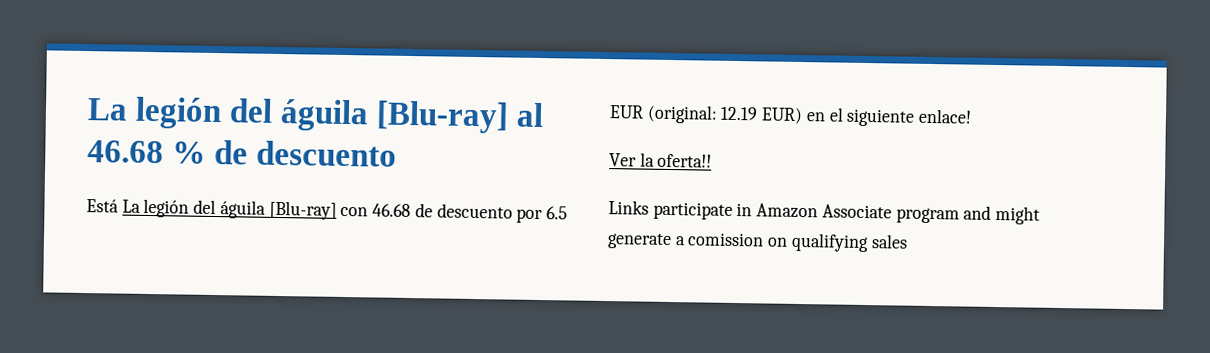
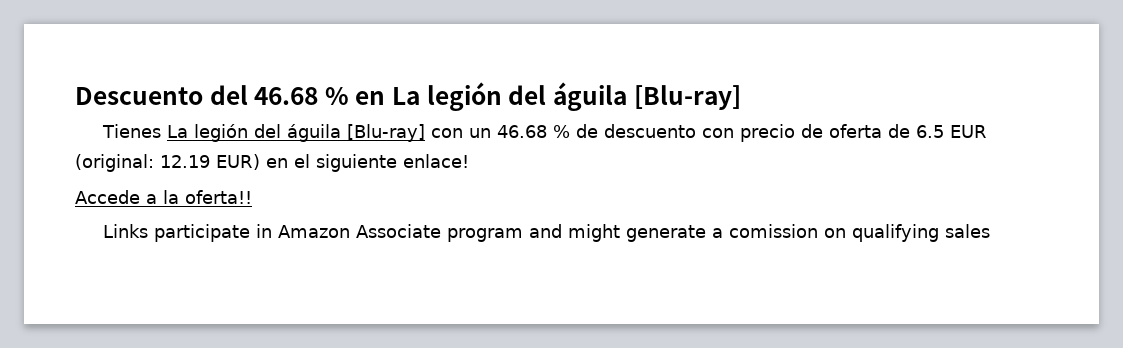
- La legión del águila [Blu-ray] al 46.68 % de descuento
- Está La legión del águila [Blu-ray] con 46.68 de descuento por 6.5 EUR (original: 12.19 EUR) en el siguiente enlace!
+ Descuento del 46.68 % en La legión del águila [Blu-ray]
+ Tienes La legión del águila [Blu-ray] con un 46.68 % de descuento con precio de oferta de 6.5 EUR (original: 12.19 EUR) en el siguiente enlace!
- Ver la oferta!!
+ Accede a la oferta!!

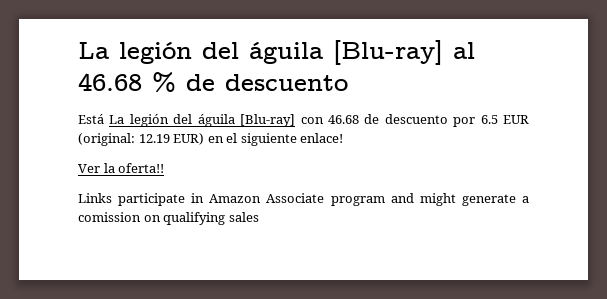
- Descuento del 46.68 % en La legión del águila [Blu-ray]
- Tienes La legión del águila [Blu-ray] con un 46.68 % de descuento con precio de oferta de 6.5 EUR (original: 12.19 EUR) en el siguiente enlace!
+ La legión del águila [Blu-ray] al 46.68 % de descuento
+ Está La legión del águila [Blu-ray] con 46.68 de descuento por 6.5 EUR (original: 12.19 EUR) en el siguiente enlace!
- Accede a la oferta!!
+ Ver la oferta!!

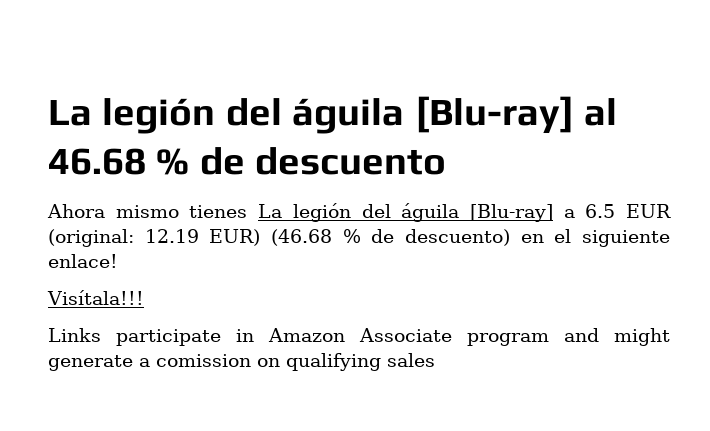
- Está La legión del águila [Blu-ray] con 46.68 de descuento por 6.5 EUR (original: 12.19 EUR) en el siguiente enlace!
+ Ahora mismo tienes La legión del águila [Blu-ray] a 6.5 EUR (original: 12.19 EUR) (46.68 % de descuento) en el siguiente enlace!
- Ver la oferta!!
+ Visítala!!!

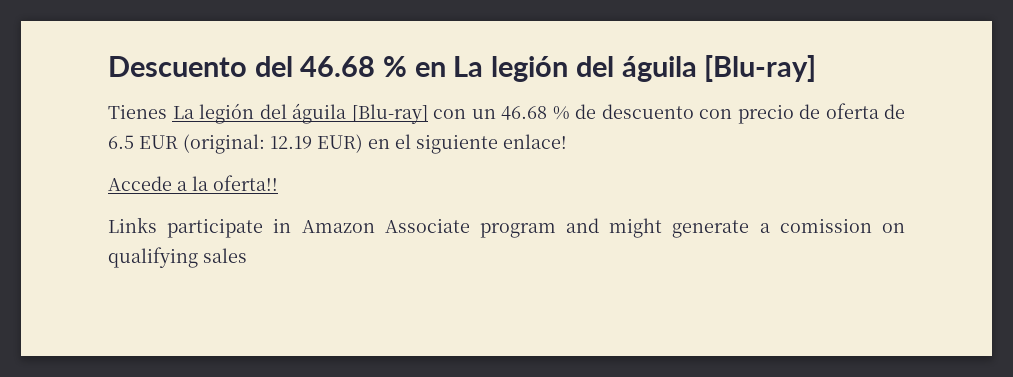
- La legión del águila [Blu-ray] al 46.68 % de descuento
- Ahora mismo tienes La legión del águila [Blu-ray] a 6.5 EUR (original: 12.19 EUR) (46.68 % de descuento) en el siguiente enlace!
+ Descuento del 46.68 % en La legión del águila [Blu-ray]
+ Tienes La legión del águila [Blu-ray] con un 46.68 % de descuento con precio de oferta de 6.5 EUR (original: 12.19 EUR) en el siguiente enlace!
- Visítala!!!
+ Accede a la oferta!!

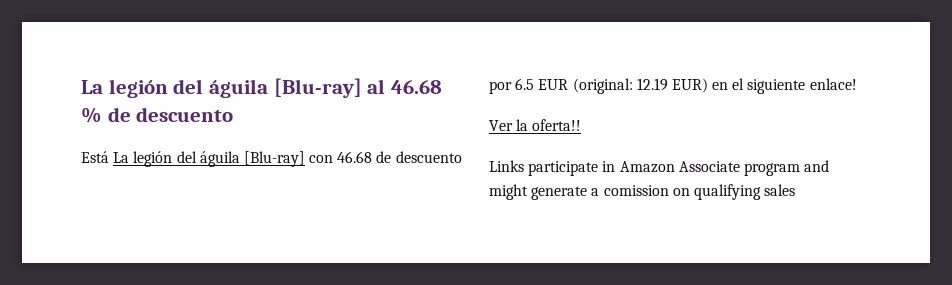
- Descuento del 46.68 % en La legión del águila [Blu-ray]
- Tienes La legión del águila [Blu-ray] con un 46.68 % de descuento con precio de oferta de 6.5 EUR (original: 12.19 EUR) en el siguiente enlace!
+ La legión del águila [Blu-ray] al 46.68 % de descuento
+ Está La legión del águila [Blu-ray] con 46.68 de descuento por 6.5 EUR (original: 12.19 EUR) en el siguiente enlace!
- Accede a la oferta!!
+ Ver la oferta!!

